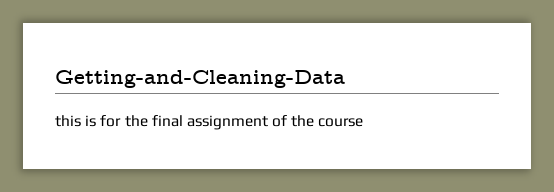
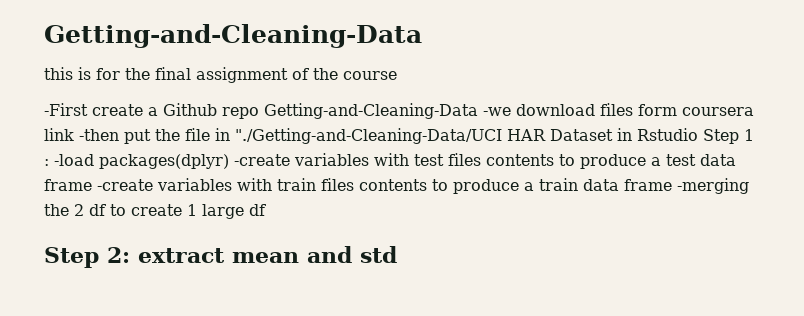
+ -First create a Github repo Getting-and-Cleaning-Data -we download files form coursera link -then put the file in "./Getting-and-Cleaning-Data/UCI HAR Dataset in Rstudio Step 1 : -load packages(dplyr) -create variables with test files contents to produce a test data frame -create variables with train files contents to produce a train data frame -merging the 2 df to create 1 large df
+ Step 2: extract mean and std

